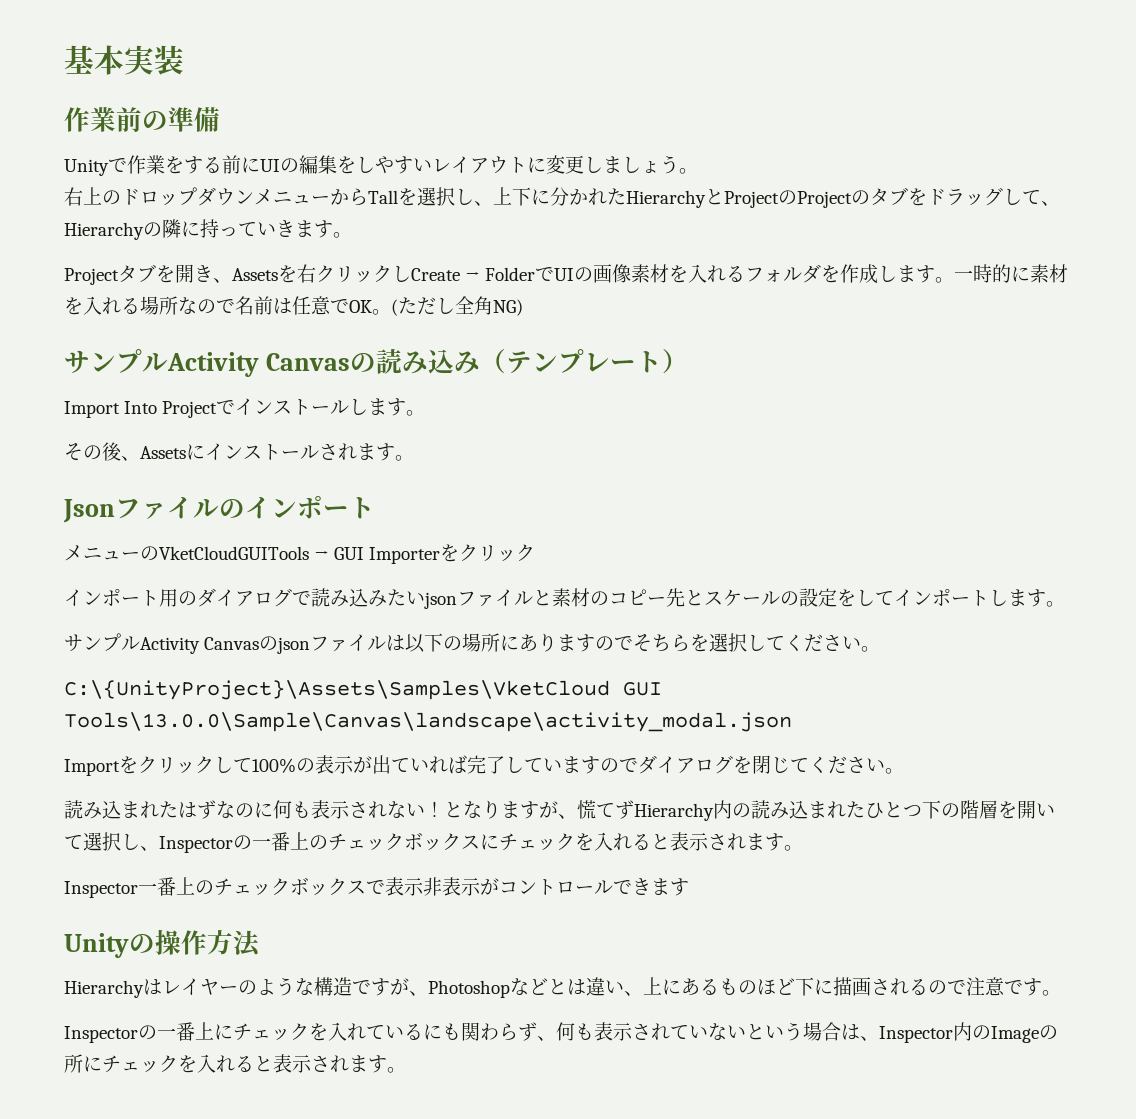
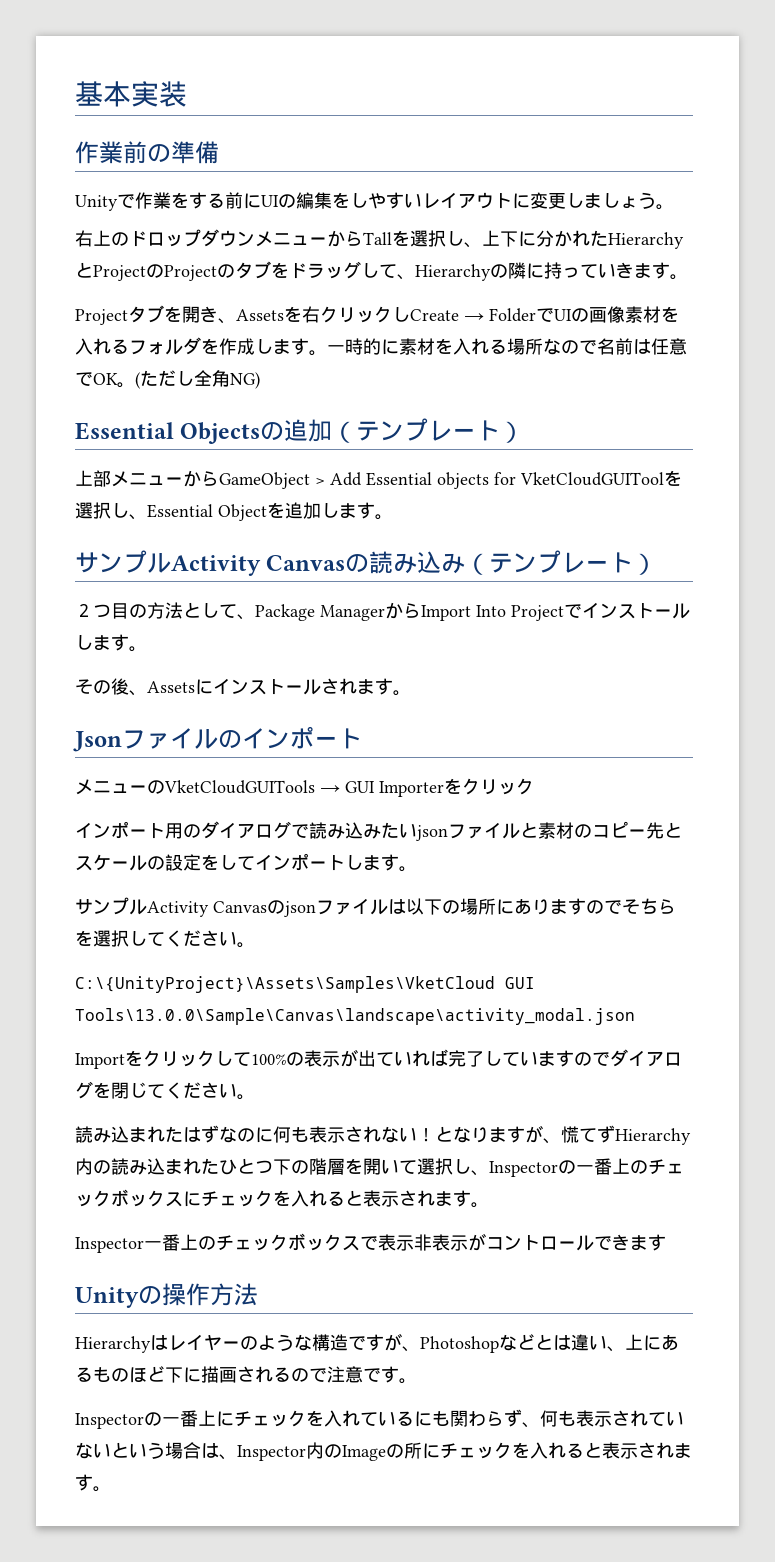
+ Essential Objectsの追加（テンプレート）
+ 上部メニューからGameObject > Add Essential objects for VketCloudGUIToolを選択し、Essential Objectを追加します。
- Import Into Projectでインストールします。
+ ２つ目の方法として、Package ManagerからImport Into Projectでインストールします。

